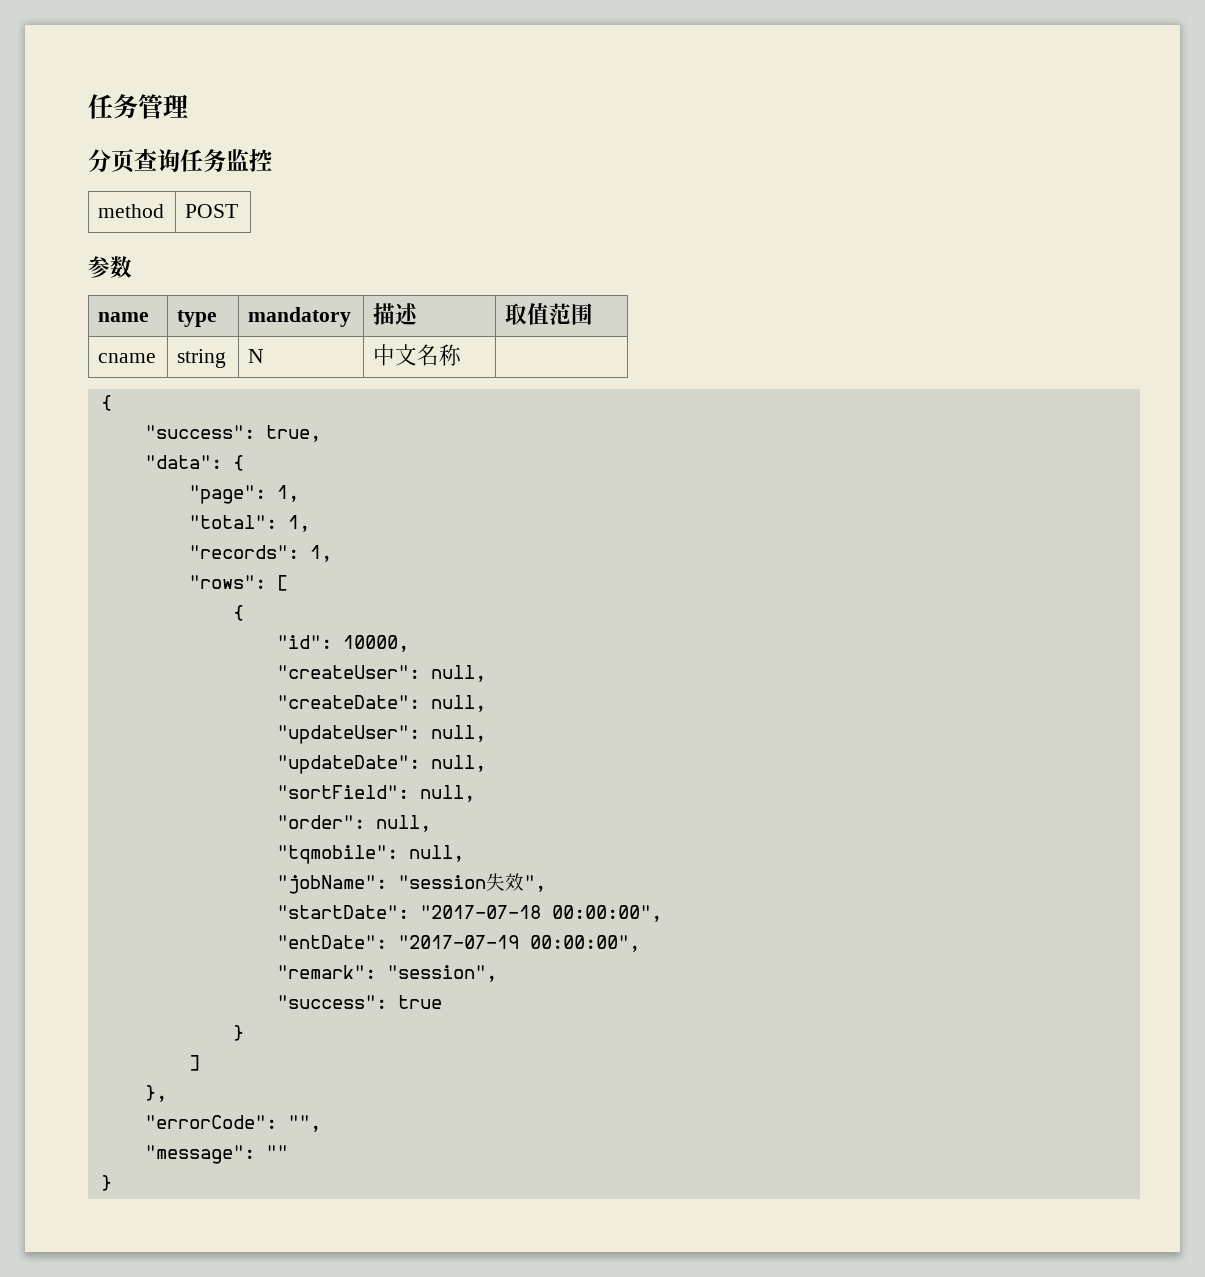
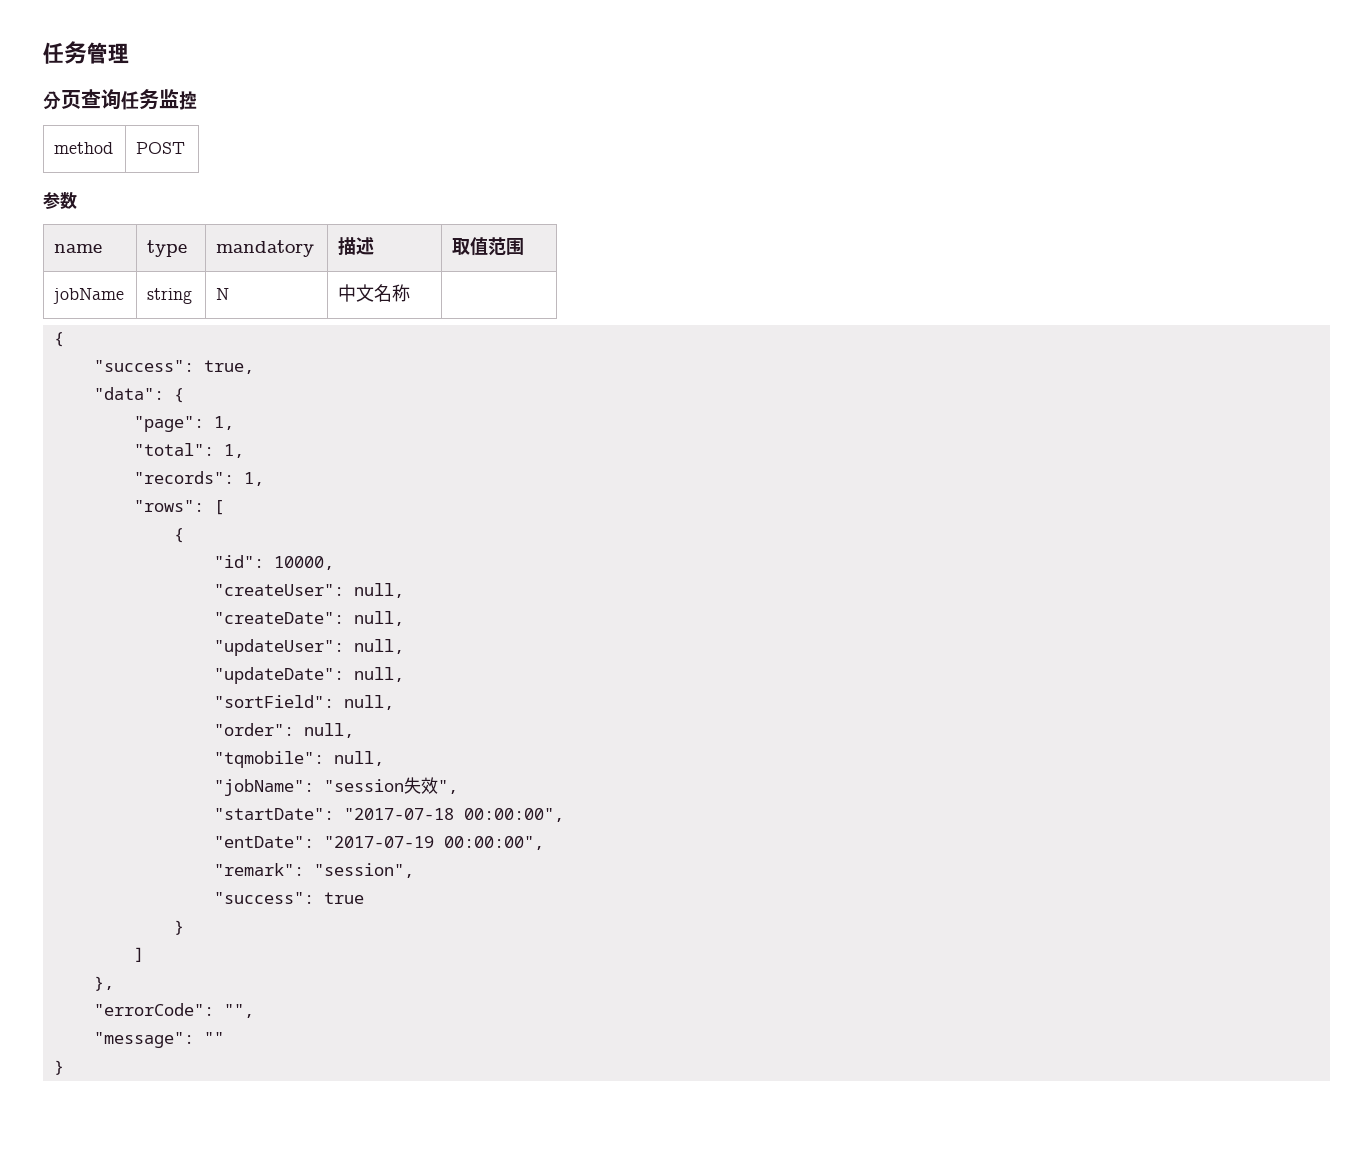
- cname | string | N | 中文名称 |
+ jobName | string | N | 中文名称 |

